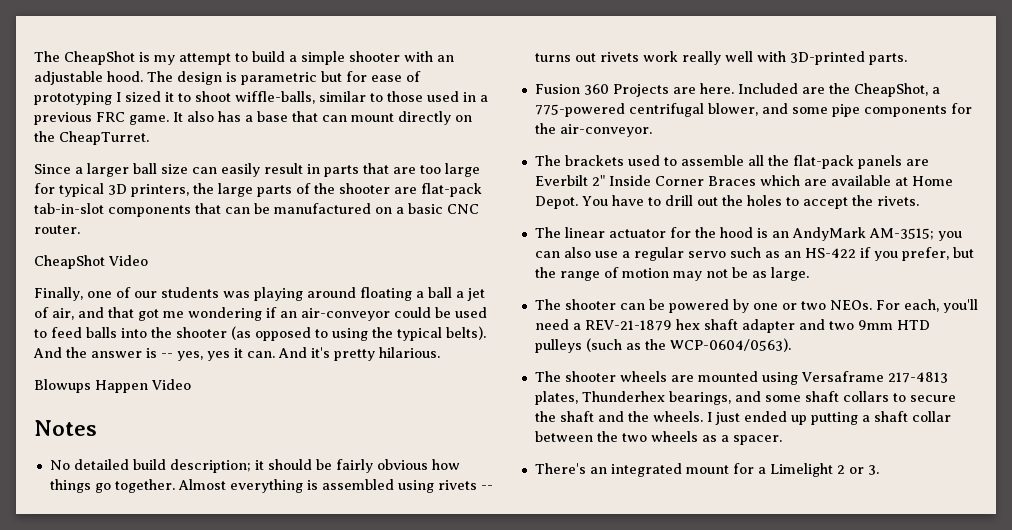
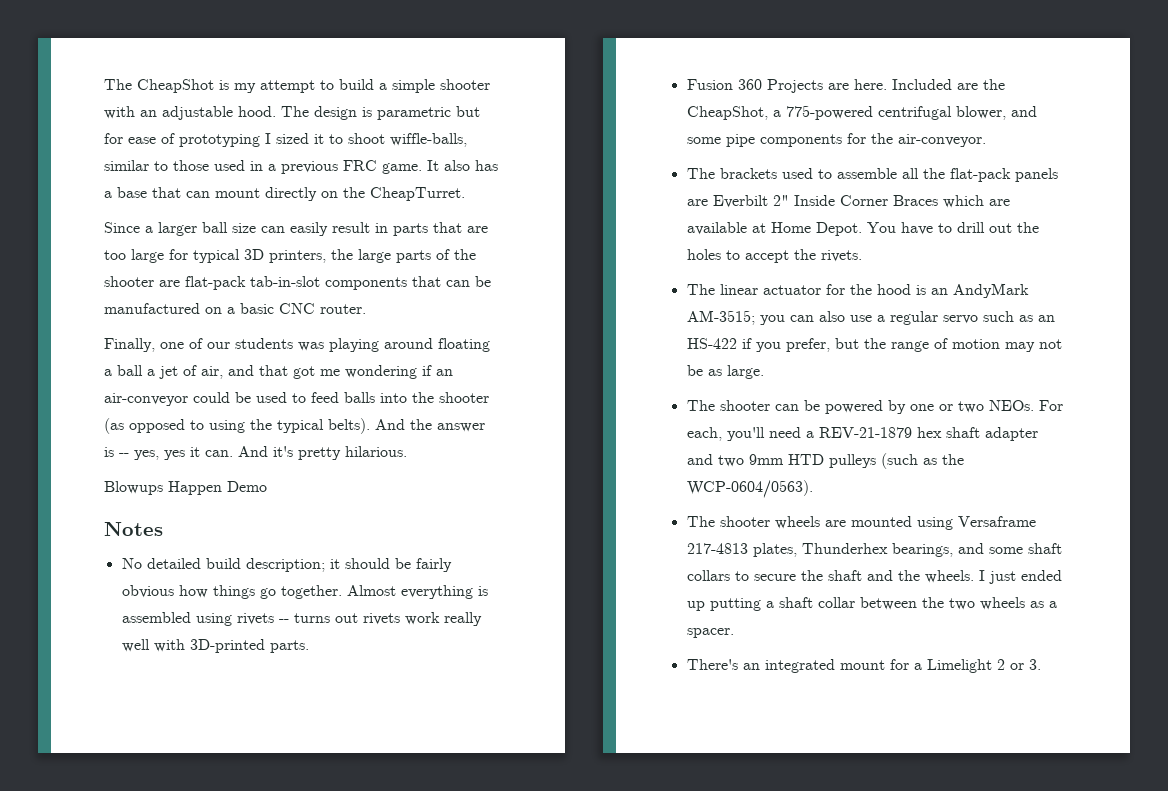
- CheapShot Video
- Blowups Happen Video
+ Blowups Happen Demo

